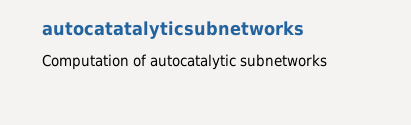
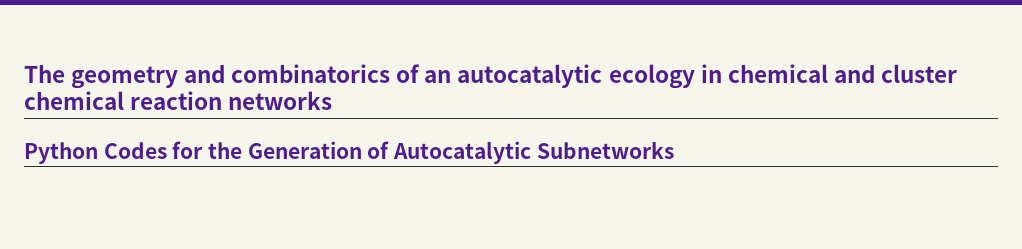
- autocatatalyticsubnetworks
- Computation of autocatalytic subnetworks
+ The geometry and combinatorics of an autocatalytic ecology in chemical and cluster chemical reaction networks
+ Python Codes for the Generation of Autocatalytic Subnetworks

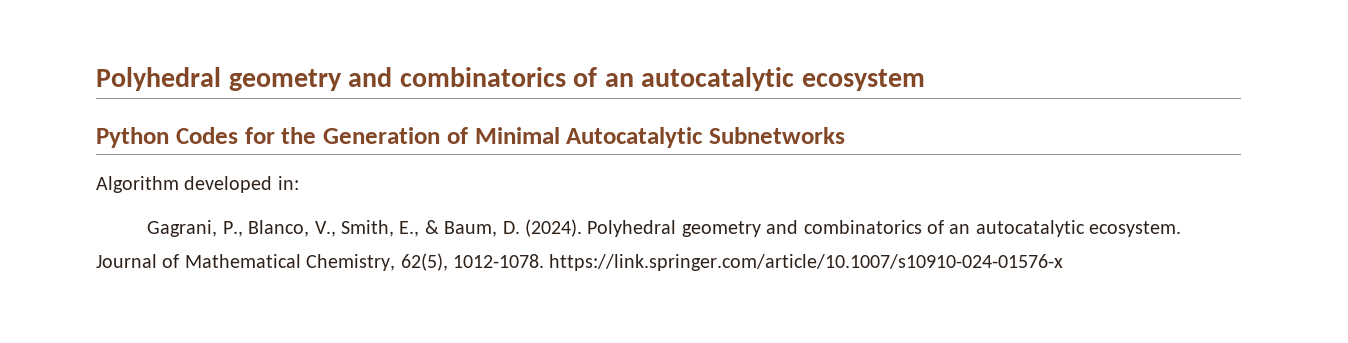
- The geometry and combinatorics of an autocatalytic ecology in chemical and cluster chemical reaction networks
+ Polyhedral geometry and combinatorics of an autocatalytic ecosystem
- Python Codes for the Generation of Autocatalytic Subnetworks
+ Python Codes for the Generation of Minimal Autocatalytic Subnetworks
+ Algorithm developed in:
+ Gagrani, P., Blanco, V., Smith, E., & Baum, D. (2024). Polyhedral geometry and combinatorics of an autocatalytic ecosystem. Journal of Mathematical Chemistry, 62(5), 1012-1078. https://link.springer.com/article/10.1007/s10910-024-01576-x

